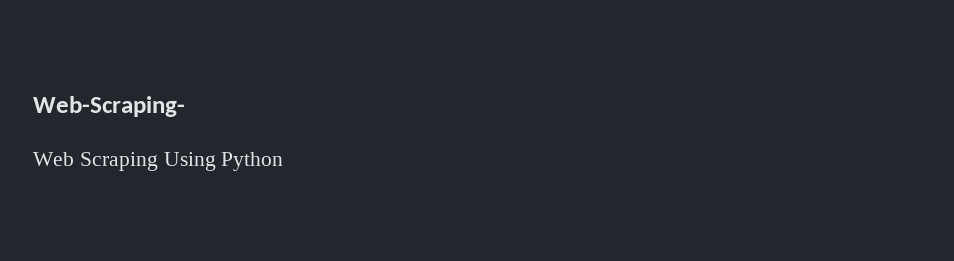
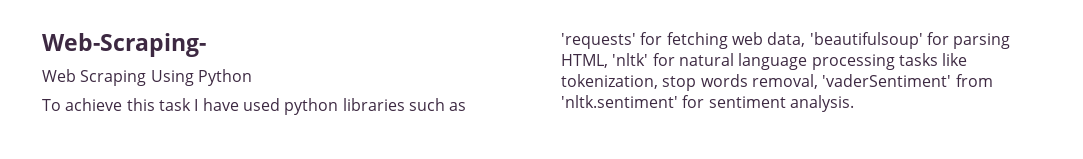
+ To achieve this task I have used python libraries such as 'requests' for fetching web data, 'beautifulsoup' for parsing HTML, 'nltk' for natural language processing tasks like tokenization, stop words removal, 'vaderSentiment' from 'nltk.sentiment' for sentiment analysis.

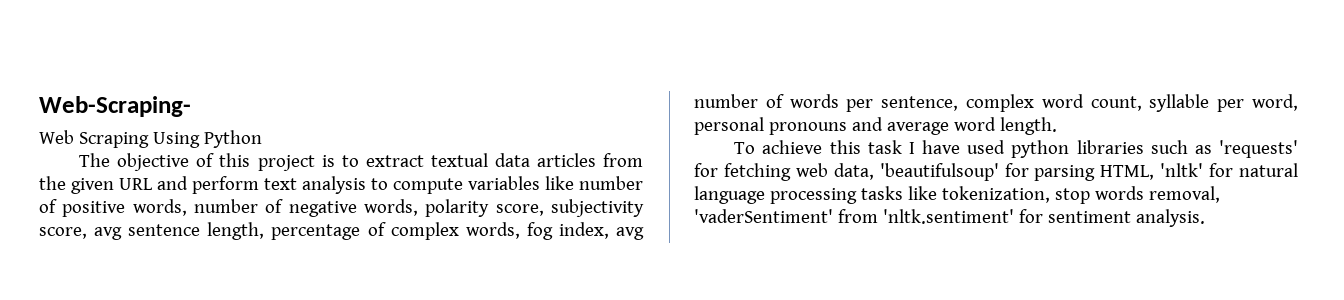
+ The objective of this project is to extract textual data articles from the given URL and perform text analysis to compute variables like number of positive words, number of negative words, polarity score, subjectivity score, avg sentence length, percentage of complex words, fog index, avg number of words per sentence, complex word count, syllable per word, personal pronouns and average word length.

